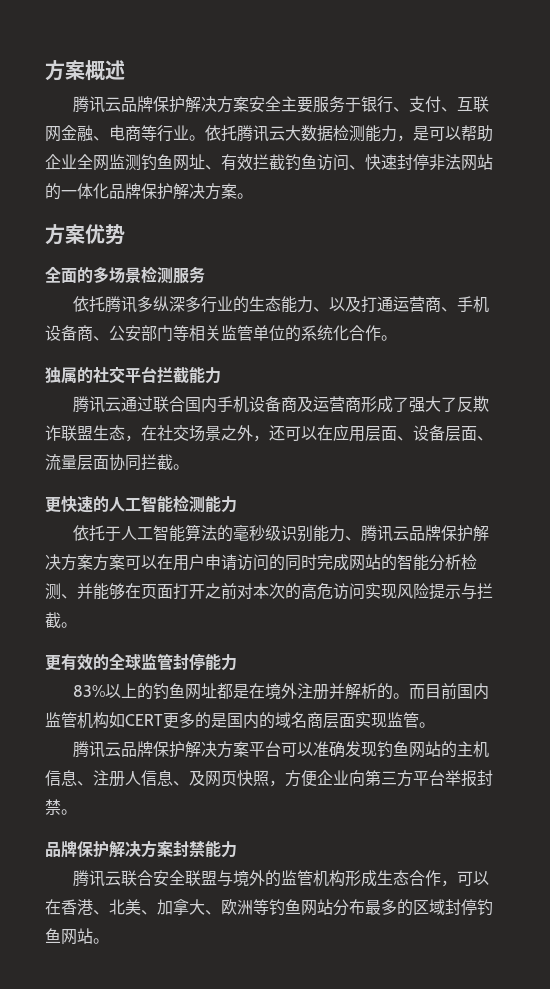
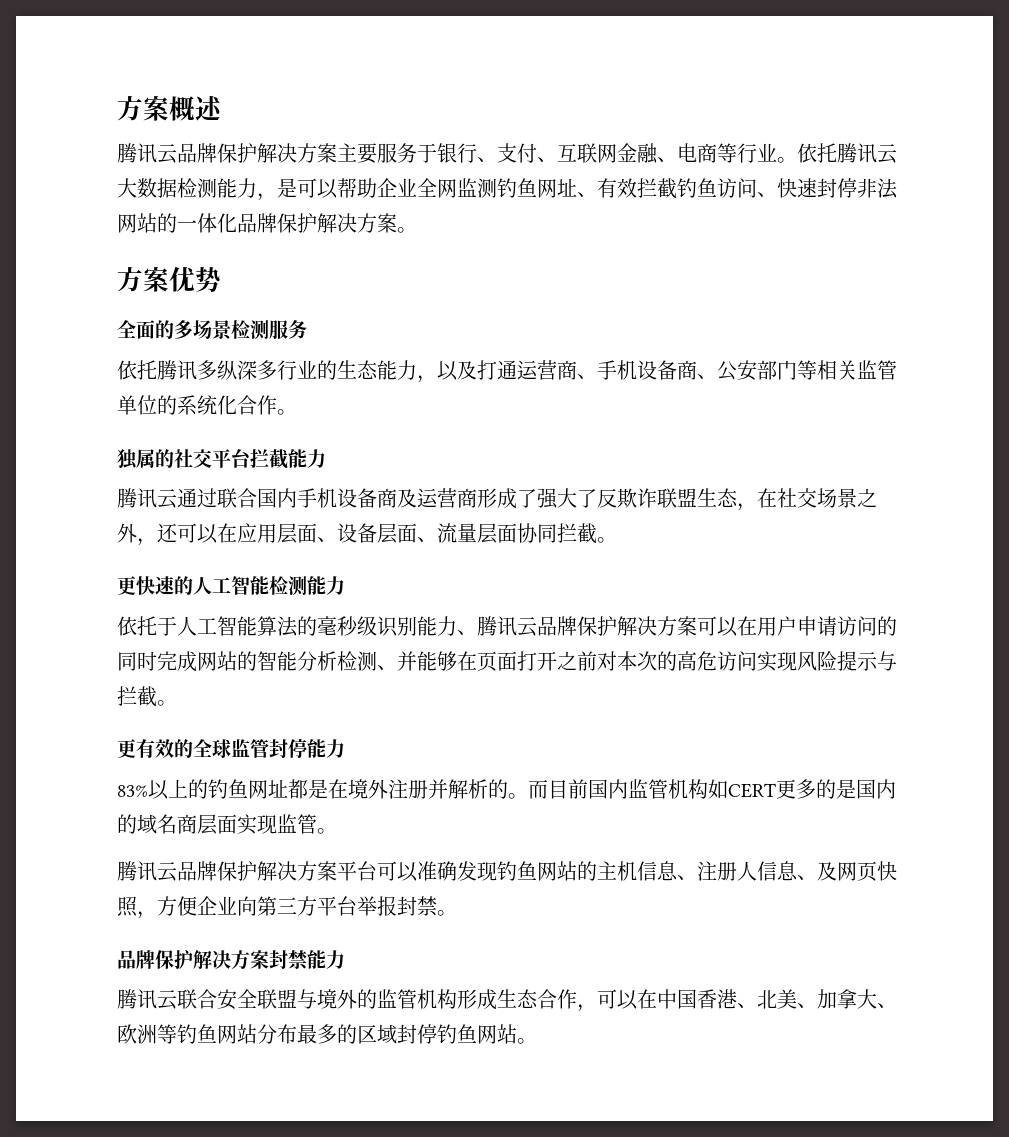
- 腾讯云品牌保护解决方案安全主要服务于银行、支付、互联网金融、电商等行业。
+ 腾讯云品牌保护解决方案主要服务于银行、支付、互联网金融、电商等行业。
- 依托腾讯多纵深多行业的生态能力、以及打通运营商、手机设备商、公安部门等相关监管单位的系统化合作。
+ 依托腾讯多纵深多行业的生态能力，以及打通运营商、手机设备商、公安部门等相关监管单位的系统化合作。
- 依托于人工智能算法的毫秒级识别能力、腾讯云品牌保护解决方案方案可以在用户申请访问的同时完成网站的智能分析检测、并能够在页面打开之前对本次的高危访问实现风险提示与拦截。
+ 依托于人工智能算法的毫秒级识别能力、腾讯云品牌保护解决方案可以在用户申请访问的同时完成网站的智能分析检测、并能够在页面打开之前对本次的高危访问实现风险提示与拦截。
- 腾讯云联合安全联盟与境外的监管机构形成生态合作，可以在香港、北美、加拿大、欧洲等钓鱼网站分布最多的区域封停钓鱼网站。
+ 腾讯云联合安全联盟与境外的监管机构形成生态合作，可以在中国香港、北美、加拿大、欧洲等钓鱼网站分布最多的区域封停钓鱼网站。

